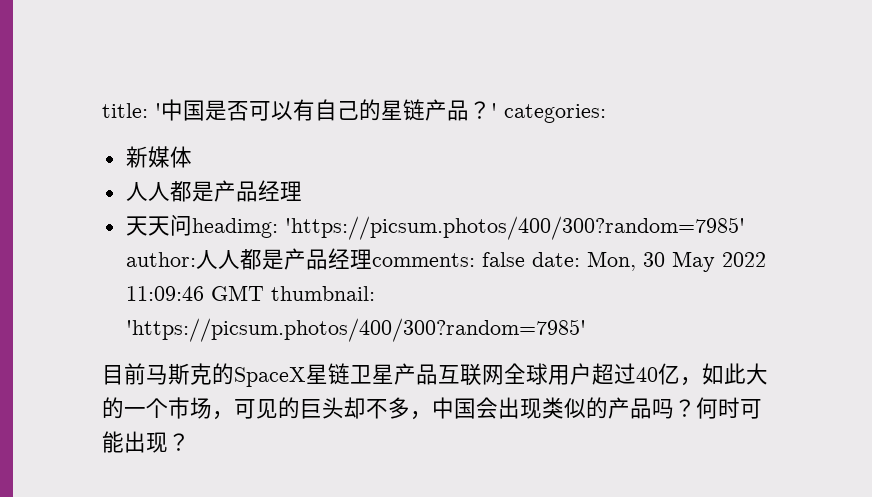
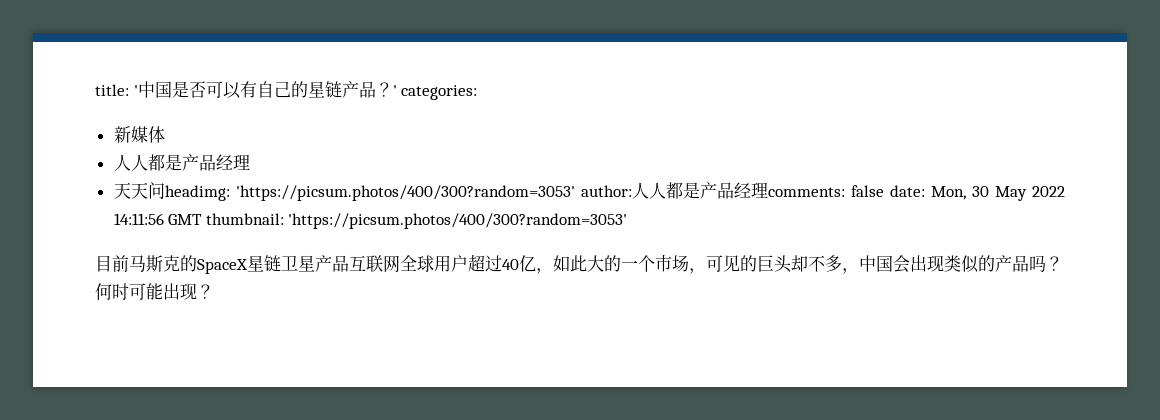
- 天天问headimg: 'https://picsum.photos/400/300?random=7985' author:人人都是产品经理comments: false date: Mon, 30 May 2022 11:09:46 GMT thumbnail: 'https://picsum.photos/400/300?random=7985'
+ 天天问headimg: 'https://picsum.photos/400/300?random=3053' author:人人都是产品经理comments: false date: Mon, 30 May 2022 14:11:56 GMT thumbnail: 'https://picsum.photos/400/300?random=3053'

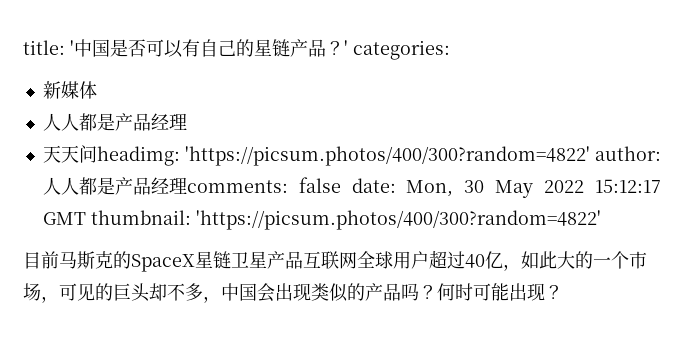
- 天天问headimg: 'https://picsum.photos/400/300?random=3053' author:人人都是产品经理comments: false date: Mon, 30 May 2022 14:11:56 GMT thumbnail: 'https://picsum.photos/400/300?random=3053'
+ 天天问headimg: 'https://picsum.photos/400/300?random=4822' author:人人都是产品经理comments: false date: Mon, 30 May 2022 15:12:17 GMT thumbnail: 'https://picsum.photos/400/300?random=4822'

